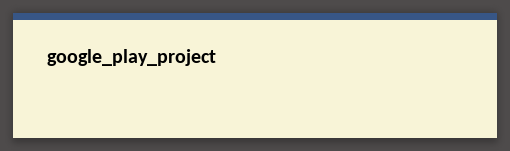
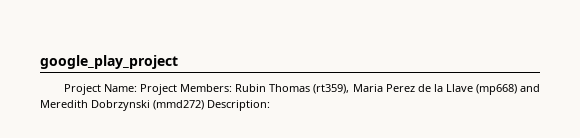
+ Project Name: Project Members: Rubin Thomas (rt359), Maria Perez de la Llave (mp668) and Meredith Dobrzynski (mmd272) Description:

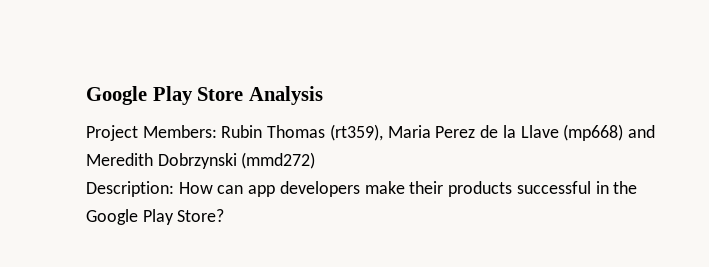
- google_play_project
- Project Name: Project Members: Rubin Thomas (rt359), Maria Perez de la Llave (mp668) and Meredith Dobrzynski (mmd272) Description:
+ Google Play Store Analysis
+ Project Members: Rubin Thomas (rt359), Maria Perez de la Llave (mp668) and Meredith Dobrzynski (mmd272)
+ Description: How can app developers make their products successful in the Google Play Store?

